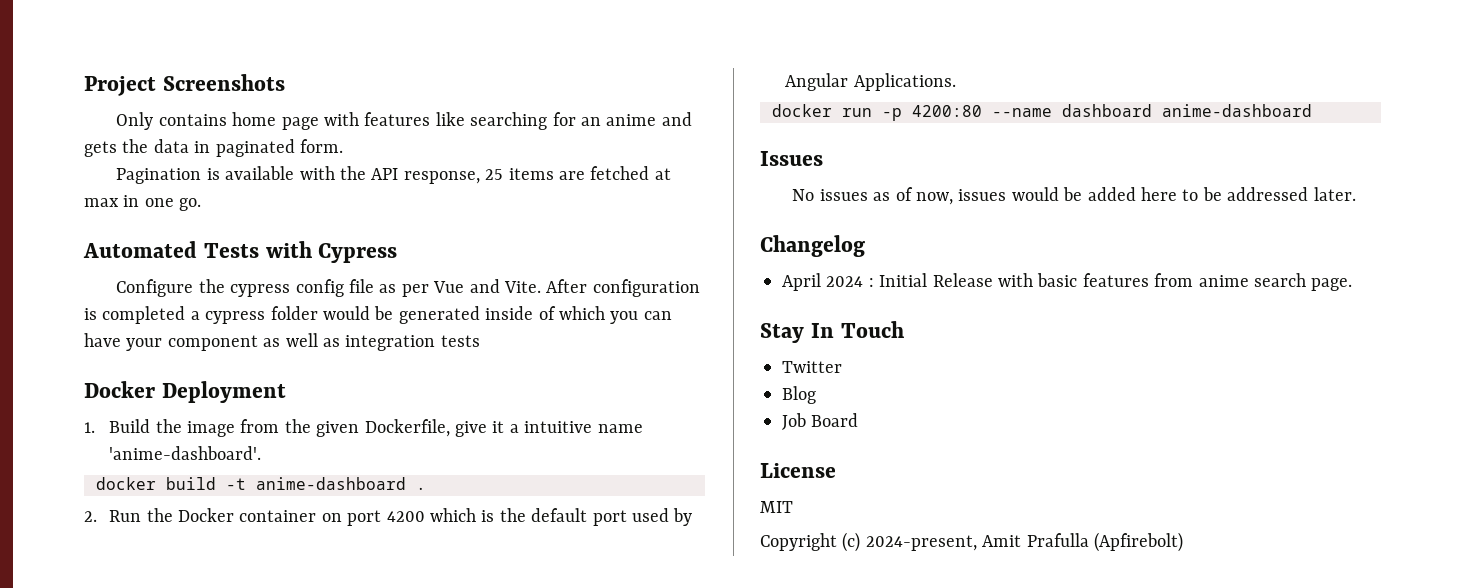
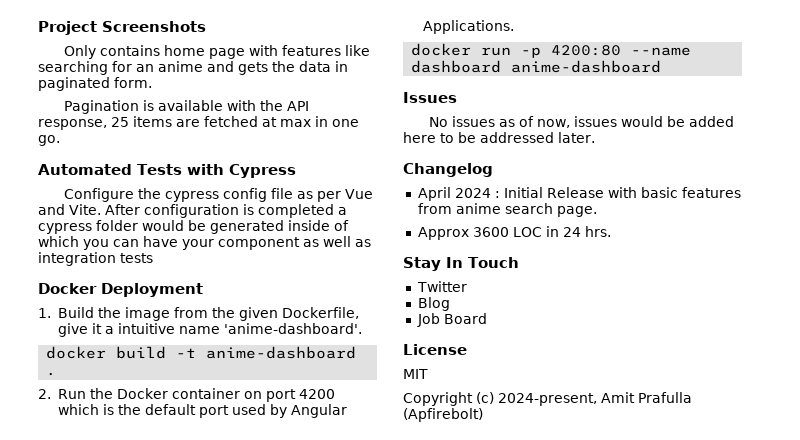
+ Approx 3600 LOC in 24 hrs.

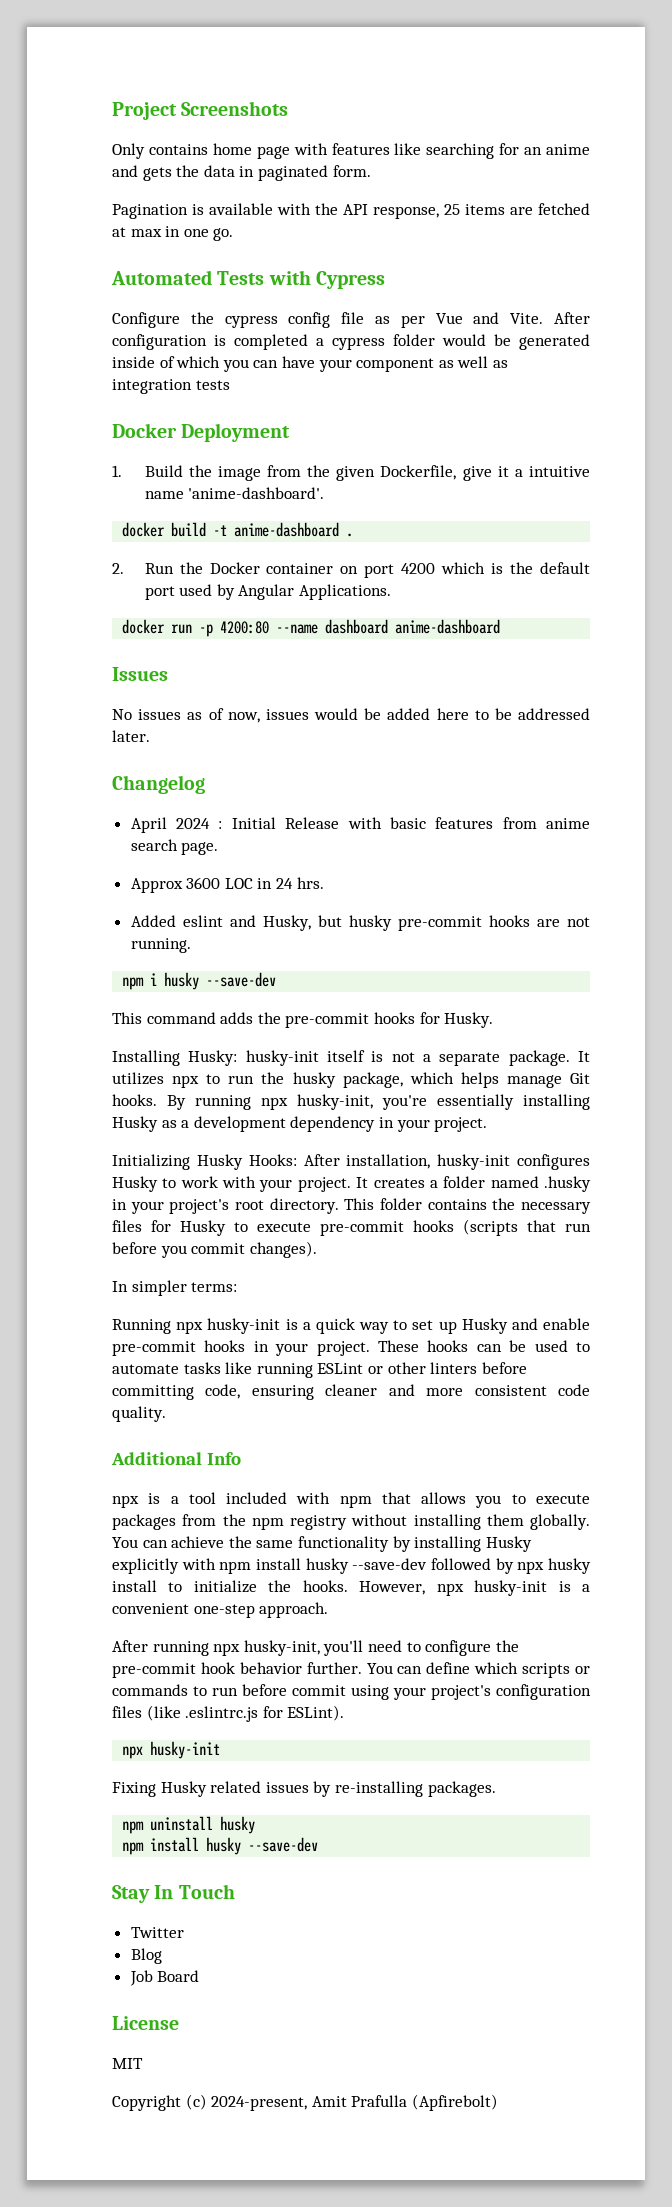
+ Added eslint and Husky, but husky pre-commit hooks are not running.
+ npm i husky --save-dev
+ This command adds the pre-commit hooks for Husky.
+ Installing Husky: husky-init itself is not a separate package. It utilizes npx to run the husky package, which helps manage Git hooks. By running npx husky-init, you're essentially installing Husky as a development dependency in your project.
+ Initializing Husky Hooks: After installation, husky-init configures Husky to work with your project. It creates a folder named .husky in your project's root directory. This folder contains the necessary files for Husky to execute pre-commit hooks (scripts that run before you commit changes).
+ In simpler terms:
+ Running npx husky-init is a quick way to set up Husky and enable pre-commit hooks in your project. These hooks can be used to automate tasks like running ESLint or other linters before committing code, ensuring cleaner and more consistent code quality.
+ Additional Info
+ npx is a tool included with npm that allows you to execute packages from the npm registry without installing them globally. You can achieve the same functionality by installing Husky explicitly with npm install husky --save-dev followed by npx husky install to initialize the hooks. However, npx husky-init is a convenient one-step approach.
+ After running npx husky-init, you'll need to configure the pre-commit hook behavior further. You can define which scripts or commands to run before commit using your project's configuration files (like .eslintrc.js for ESLint).
+ npx husky-init
+ Fixing Husky related issues by re-installing packages.
+ npm uninstall husky
+ npm install husky --save-dev

